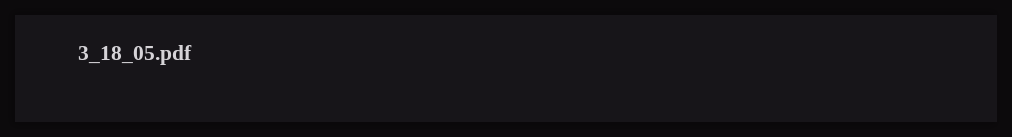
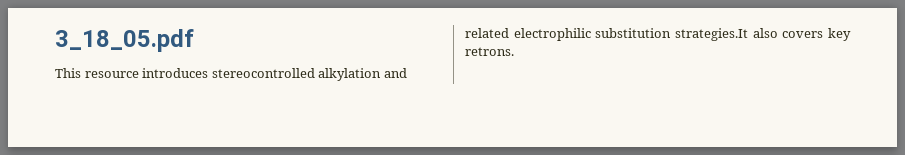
+ This resource introduces stereocontrolled alkylation and related electrophilic substitution strategies.It also covers key retrons.

